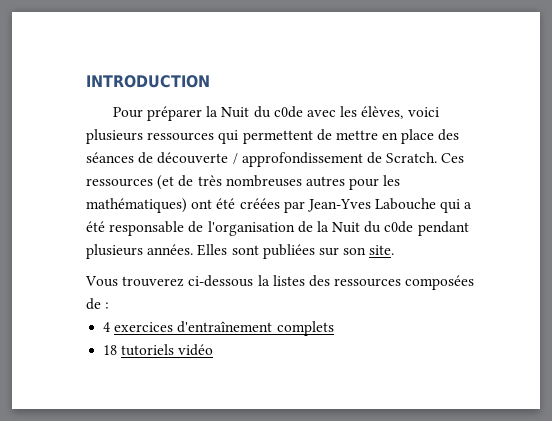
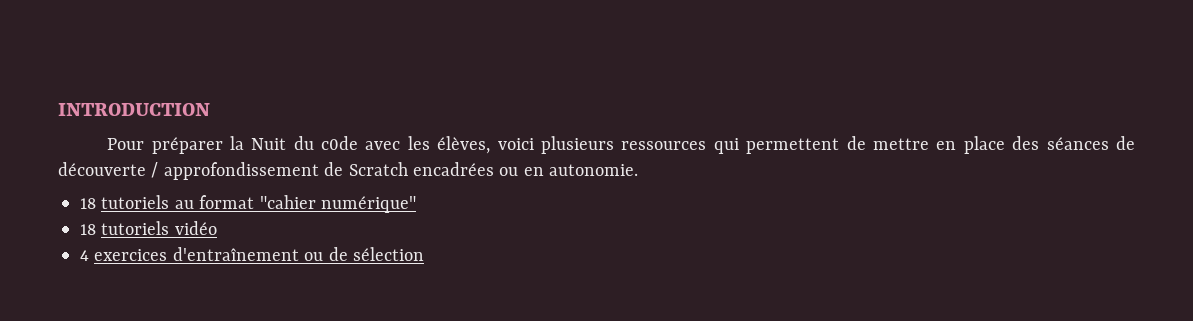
- Pour préparer la Nuit du c0de avec les élèves, voici plusieurs ressources qui permettent de mettre en place des séances de découverte / approfondissement de Scratch. Ces ressources (et de très nombreuses autres pour les mathématiques) ont été créées par Jean-Yves Labouche qui a été responsable de l'organisation de la Nuit du c0de pendant plusieurs années. Elles sont publiées sur son site.
- Vous trouverez ci-dessous la listes des ressources composées de :
+ Pour préparer la Nuit du c0de avec les élèves, voici plusieurs ressources qui permettent de mettre en place des séances de découverte / approfondissement de Scratch encadrées ou en autonomie.
+ 18 tutoriels au format "cahier numérique"
+ 18 tutoriels vidéo
- 4 exercices d'entraînement complets
- 18 tutoriels vidéo
+ 4 exercices d'entraînement ou de sélection

